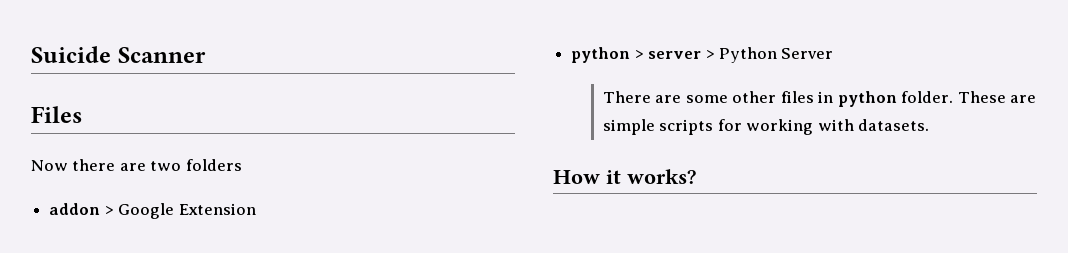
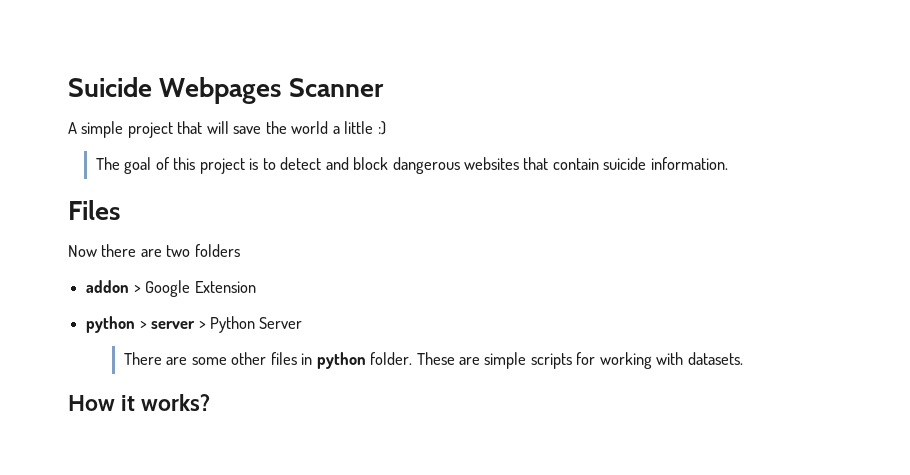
- Suicide Scanner
+ Suicide Webpages Scanner
+ A simple project that will save the world a little :)
+ The goal of this project is to detect and block dangerous websites that contain suicide information.

